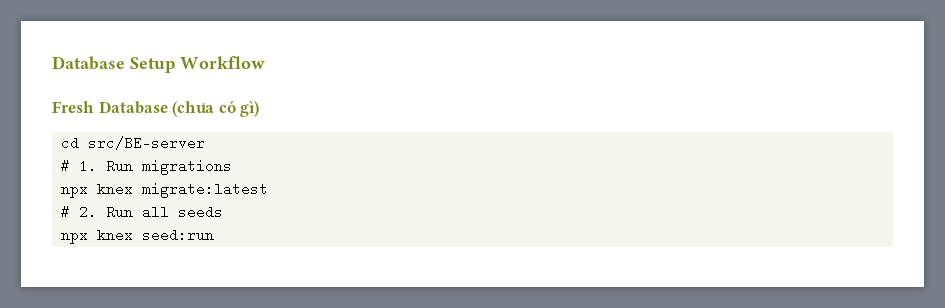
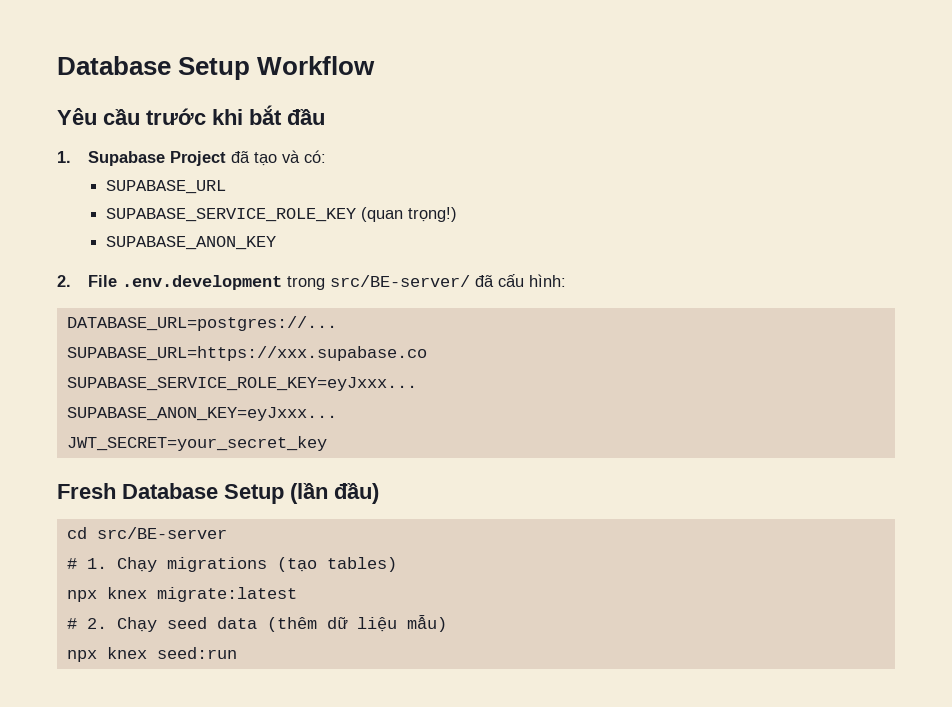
+ Yêu cầu trước khi bắt đầu
+ 1. Supabase Project đã tạo và có:
+ SUPABASE_URL
+ SUPABASE_SERVICE_ROLE_KEY (quan trọng!)
+ SUPABASE_ANON_KEY
+ 2. File .env.development trong src/BE-server/ đã cấu hình:
+ DATABASE_URL=postgres://...
+ SUPABASE_URL=https://xxx.supabase.co
+ SUPABASE_SERVICE_ROLE_KEY=eyJxxx...
+ SUPABASE_ANON_KEY=eyJxxx...
+ JWT_SECRET=your_secret_key
- Fresh Database (chưa có gì)
+ Fresh Database Setup (lần đầu)
- # 1. Run migrations
+ # 1. Chạy migrations (tạo tables)
- # 2. Run all seeds
+ # 2. Chạy seed data (thêm dữ liệu mẫu)

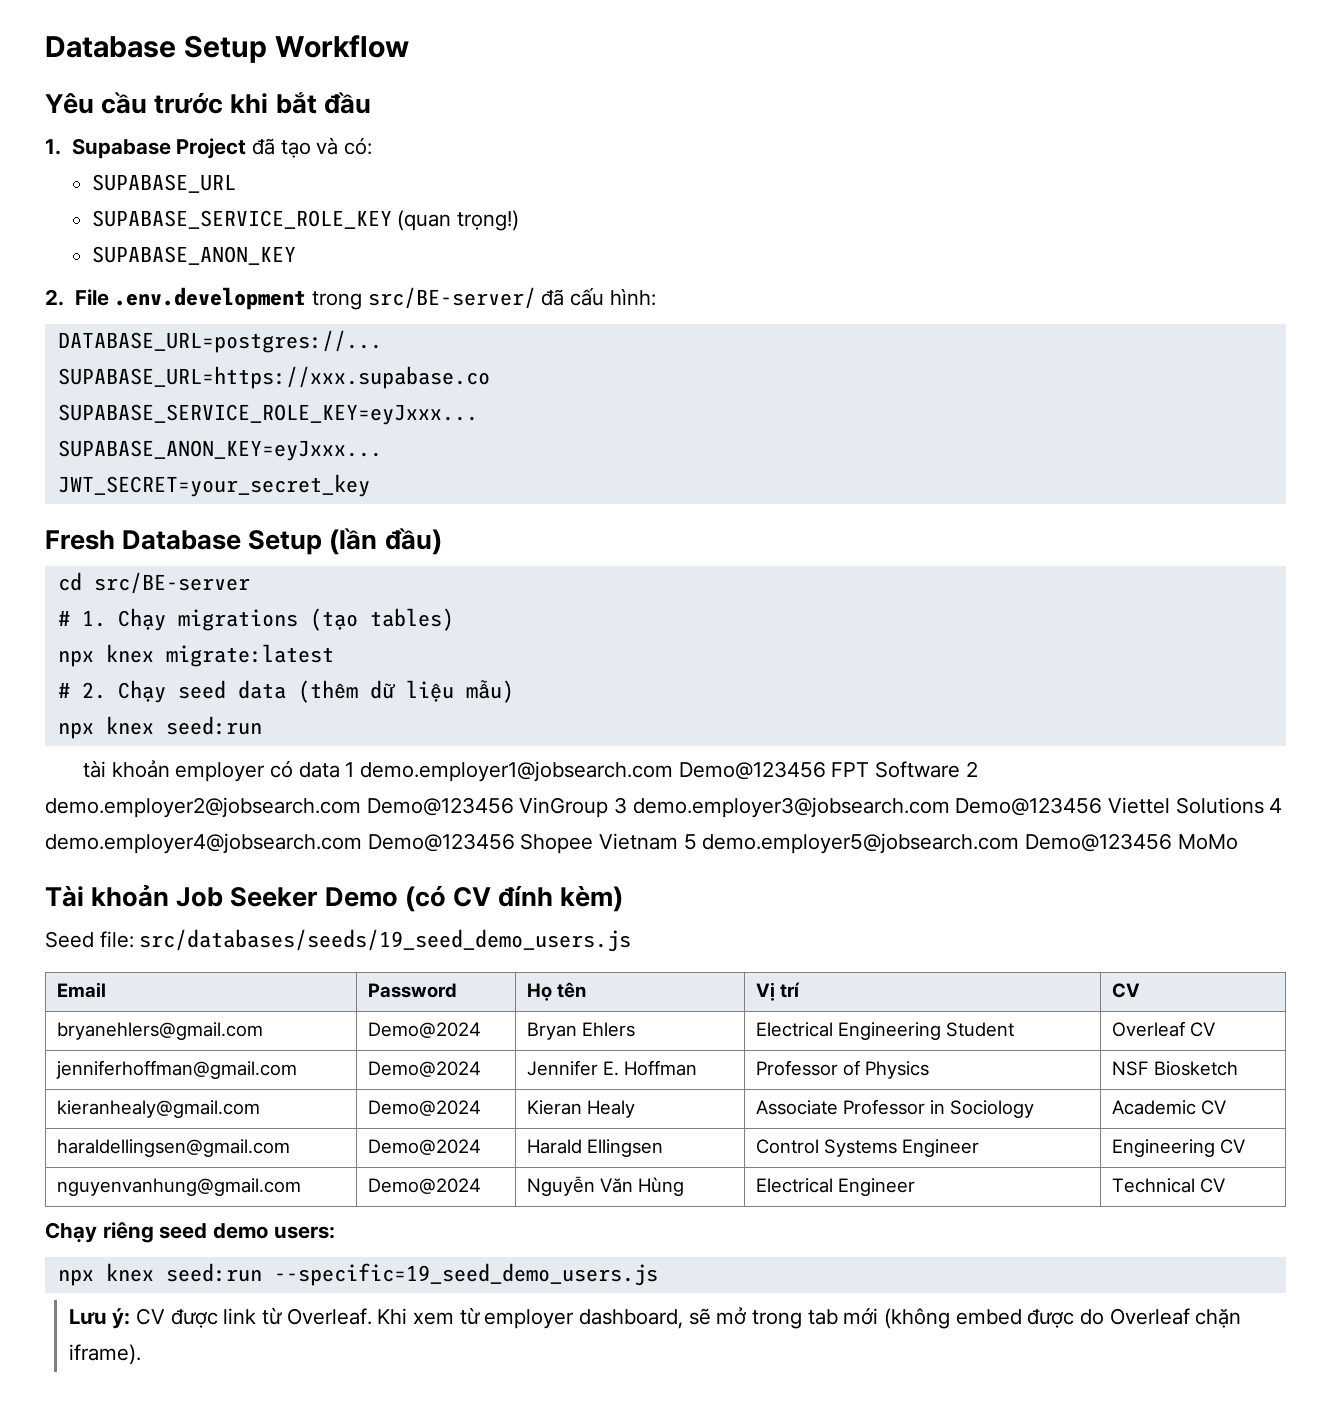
+ tài khoản employer có data 1 demo.employer1@jobsearch.com Demo@123456 FPT Software 2 demo.employer2@jobsearch.com Demo@123456 VinGroup 3 demo.employer3@jobsearch.com Demo@123456 Viettel Solutions 4 demo.employer4@jobsearch.com Demo@123456 Shopee Vietnam 5 demo.employer5@jobsearch.com Demo@123456 MoMo
+ Tài khoản Job Seeker Demo (có CV đính kèm)
+ Seed file: src/databases/seeds/19_seed_demo_users.js
+ Email | Password | Họ tên | Vị trí | CV
+ bryanehlers@gmail.com | Demo@2024 | Bryan Ehlers | Electrical Engineering Student | Overleaf CV
+ jenniferhoffman@gmail.com | Demo@2024 | Jennifer E. Hoffman | Professor of Physics | NSF Biosketch
+ kieranhealy@gmail.com | Demo@2024 | Kieran Healy | Associate Professor in Sociology | Academic CV
+ haraldellingsen@gmail.com | Demo@2024 | Harald Ellingsen | Control Systems Engineer | Engineering CV
+ nguyenvanhung@gmail.com | Demo@2024 | Nguyễn Văn Hùng | Electrical Engineer | Technical CV
+ Chạy riêng seed demo users:
+ npx knex seed:run --specific=19_seed_demo_users.js
+ Lưu ý: CV được link từ Overleaf. Khi xem từ employer dashboard, sẽ mở trong tab mới (không embed được do Overleaf chặn iframe).

